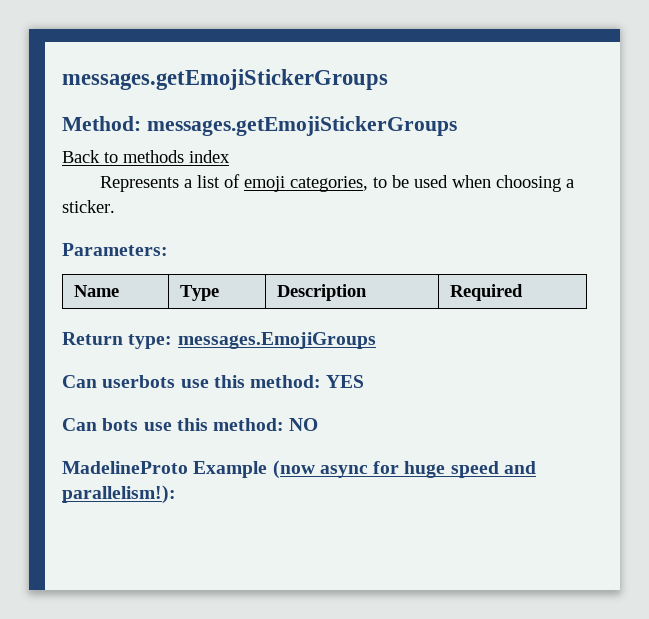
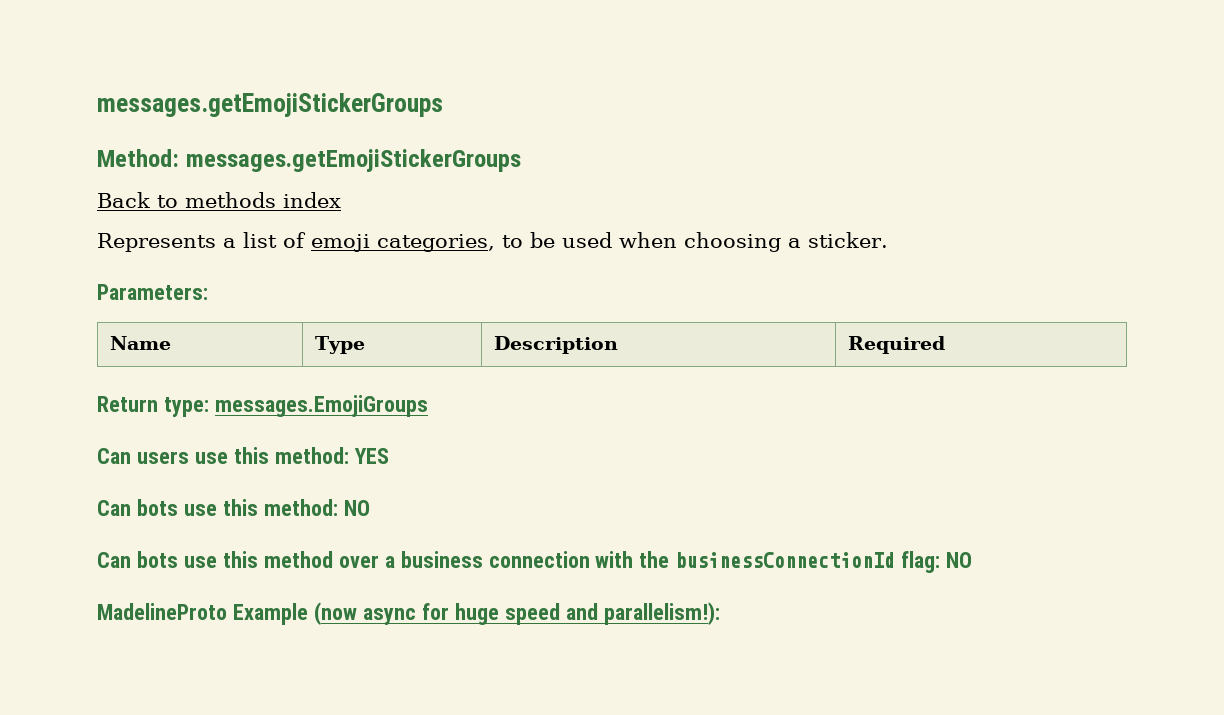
- Can userbots use this method: YES
+ Can users use this method: YES
+ Can bots use this method over a business connection with the businessConnectionId flag: NO

